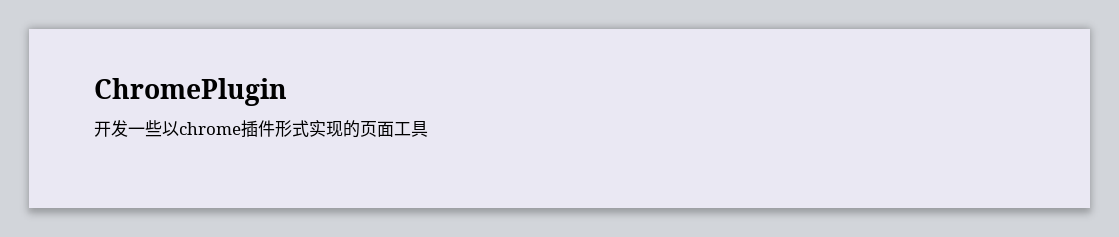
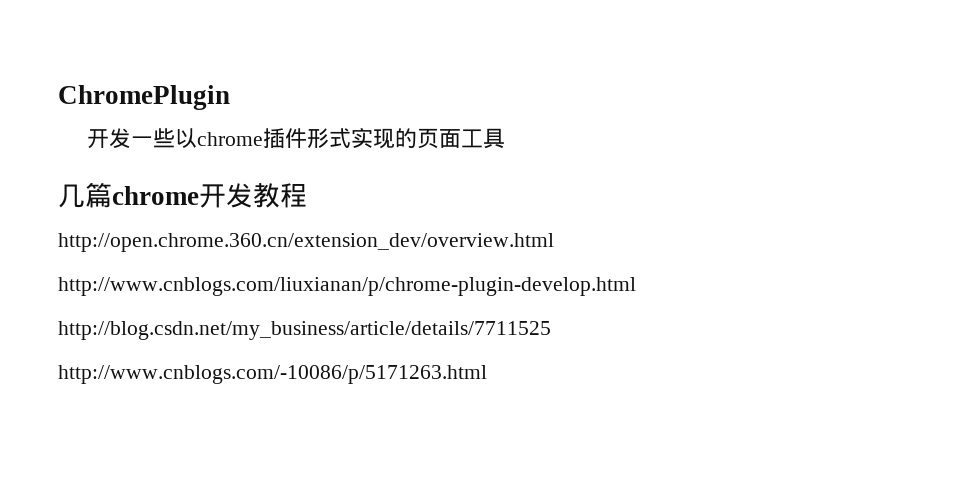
+ 几篇chrome开发教程
+ http://open.chrome.360.cn/extension_dev/overview.html
+ http://www.cnblogs.com/liuxianan/p/chrome-plugin-develop.html
+ http://blog.csdn.net/my_business/article/details/7711525
+ http://www.cnblogs.com/-10086/p/5171263.html

